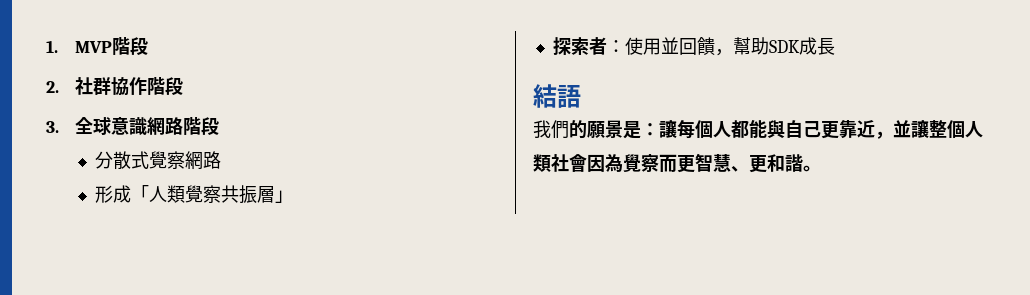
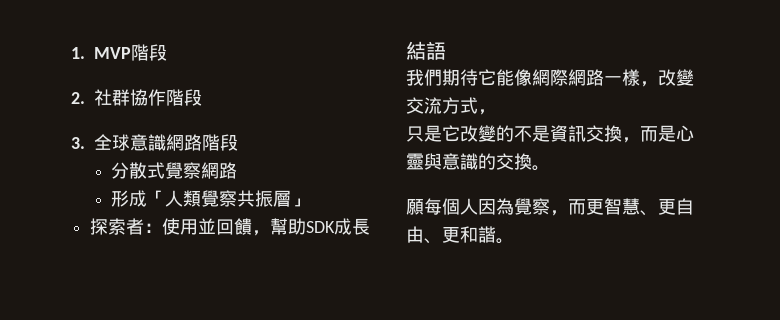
- 我們的願景是：讓每個人都能與自己更靠近，並讓整個人類社會因為覺察而更智慧、更和諧。
+ 我們期待它能像網際網路一樣，改變交流方式，
+ 只是它改變的不是資訊交換，而是心靈與意識的交換。
+ 願每個人因為覺察，而更智慧、更自由、更和諧。

